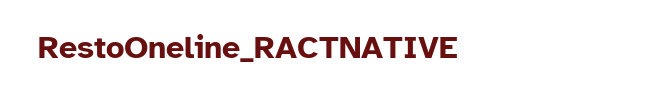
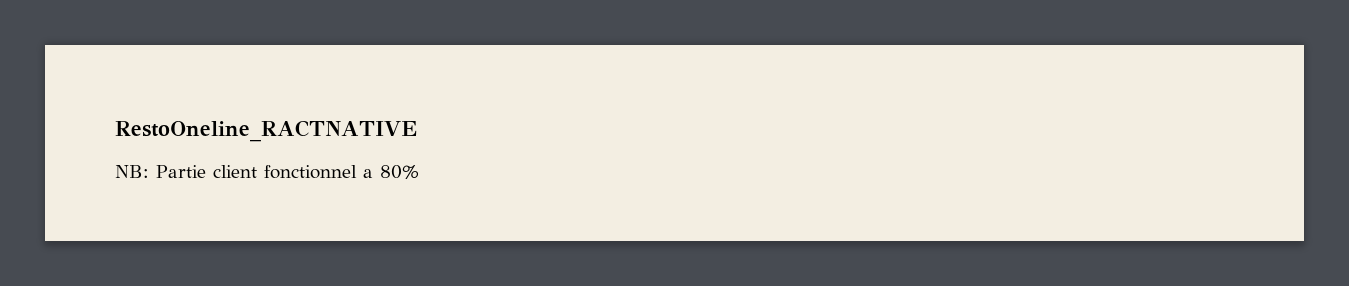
+ NB: Partie client fonctionnel a 80%

